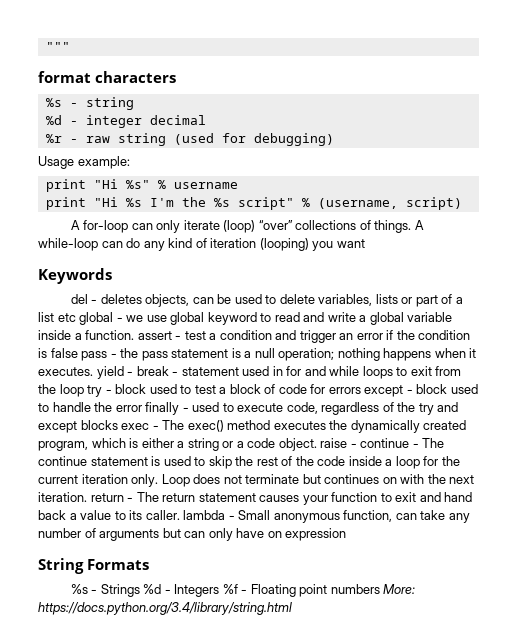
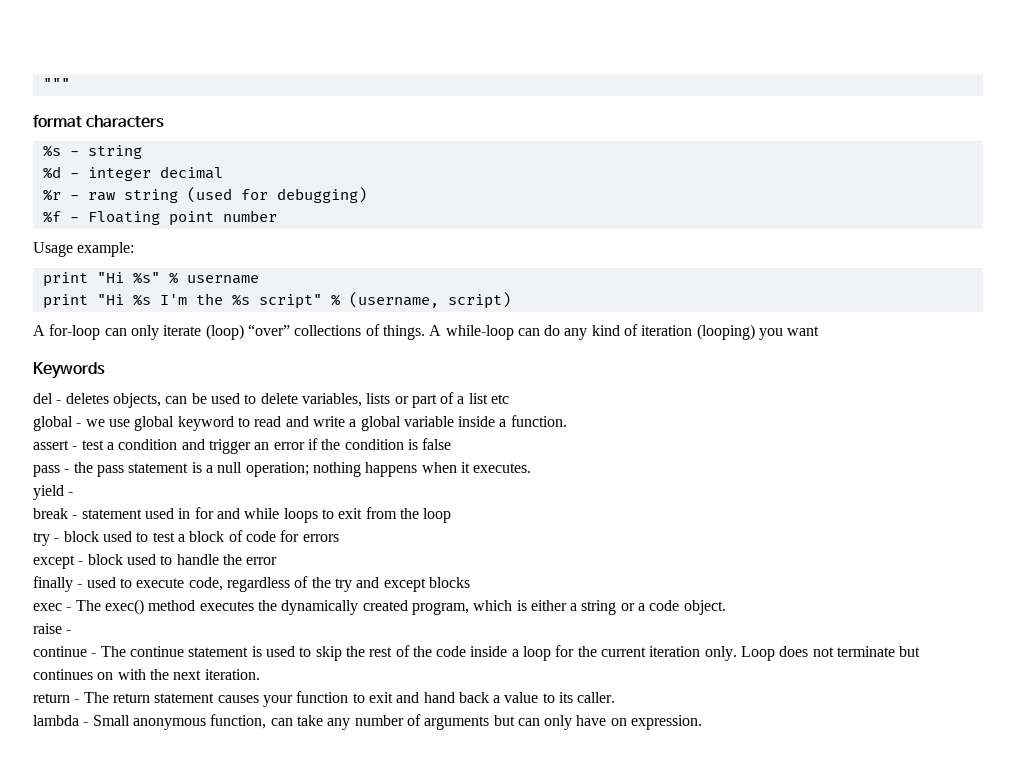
+ %f - Floating point number
- del - deletes objects, can be used to delete variables, lists or part of a list etc global - we use global keyword to read and write a global variable inside a function. assert - test a condition and trigger an error if the condition is false pass - the pass statement is a null operation;
+ del - deletes objects, can be used to delete variables, lists or part of a list etc
+ global - we use global keyword to read and write a global variable inside a function.
+ assert - test a condition and trigger an error if the condition is false
+ pass - the pass statement is a null operation;
- nothing happens when it executes. yield - break - statement used in for and while loops to exit from the loop try - block used to test a block of code for errors except - block used to handle the error finally - used to execute code, regardless of the try and except blocks exec - The exec() method executes the dynamically created program, which is either a string or a code object. raise - continue - The continue statement is used to skip the rest of the code inside a loop for the current iteration only.
+ nothing happens when it executes.
+ yield -
+ break - statement used in for and while loops to exit from the loop
+ try - block used to test a block of code for errors
+ except - block used to handle the error
+ finally - used to execute code, regardless of the try and except blocks
+ exec - The exec() method executes the dynamically created program, which is either a string or a code object.
+ raise -
+ continue - The continue statement is used to skip the rest of the code inside a loop for the current iteration only.
- Loop does not terminate but continues on with the next iteration. return - The return statement causes your function to exit and hand back a value to its caller. lambda - Small anonymous function, can take any number of arguments but can only have on expression
- String Formats
- %s - Strings %d - Integers %f - Floating point numbers More: https://docs.python.org/3.4/library/string.html
+ Loop does not terminate but continues on with the next iteration.
+ return - The return statement causes your function to exit and hand back a value to its caller.
+ lambda - Small anonymous function, can take any number of arguments but can only have on expression.

